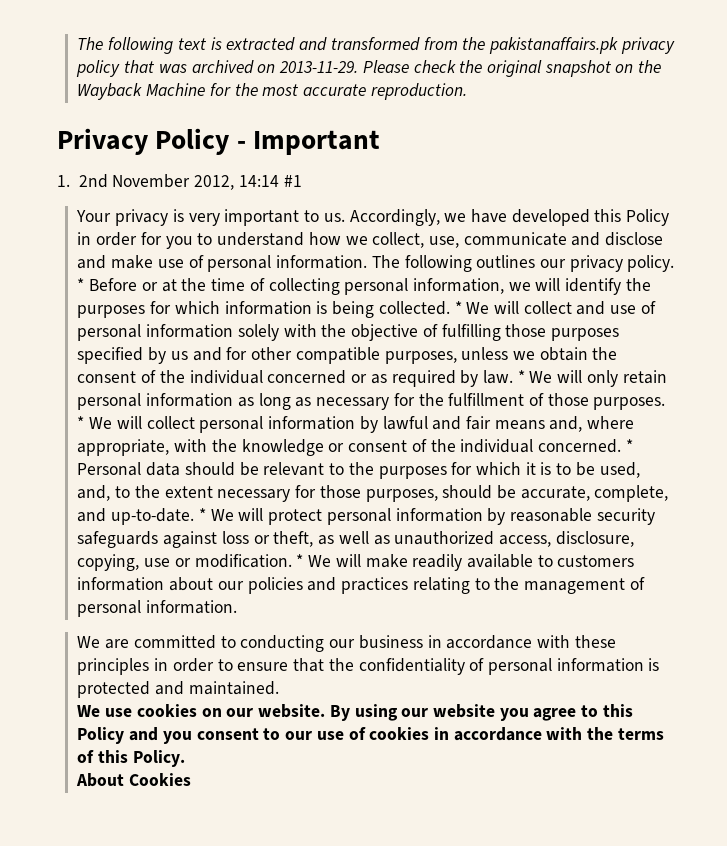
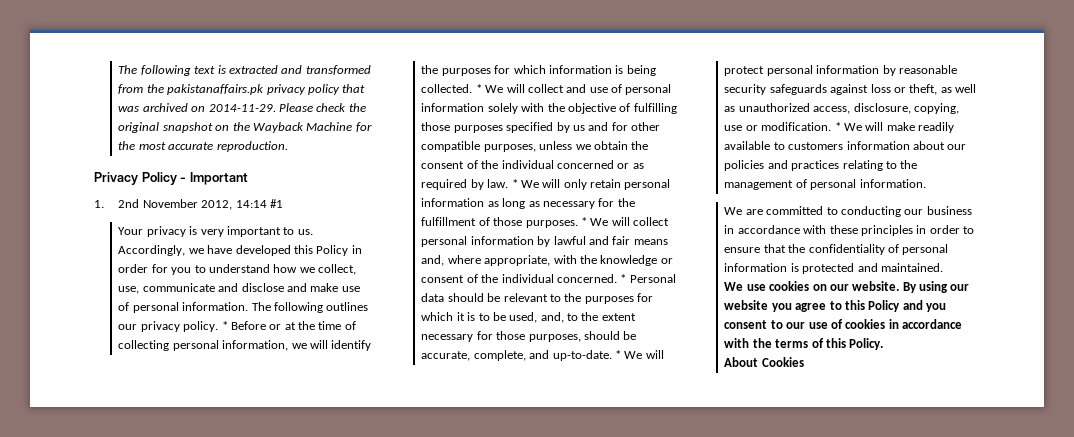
- The following text is extracted and transformed from the pakistanaffairs.pk privacy policy that was archived on 2013-11-29.
+ The following text is extracted and transformed from the pakistanaffairs.pk privacy policy that was archived on 2014-11-29.

